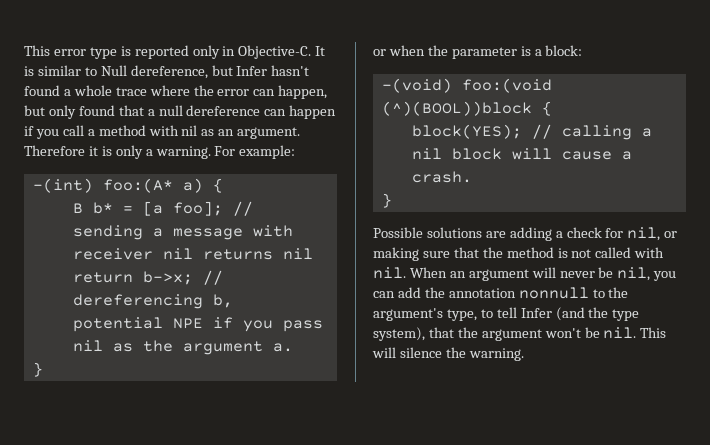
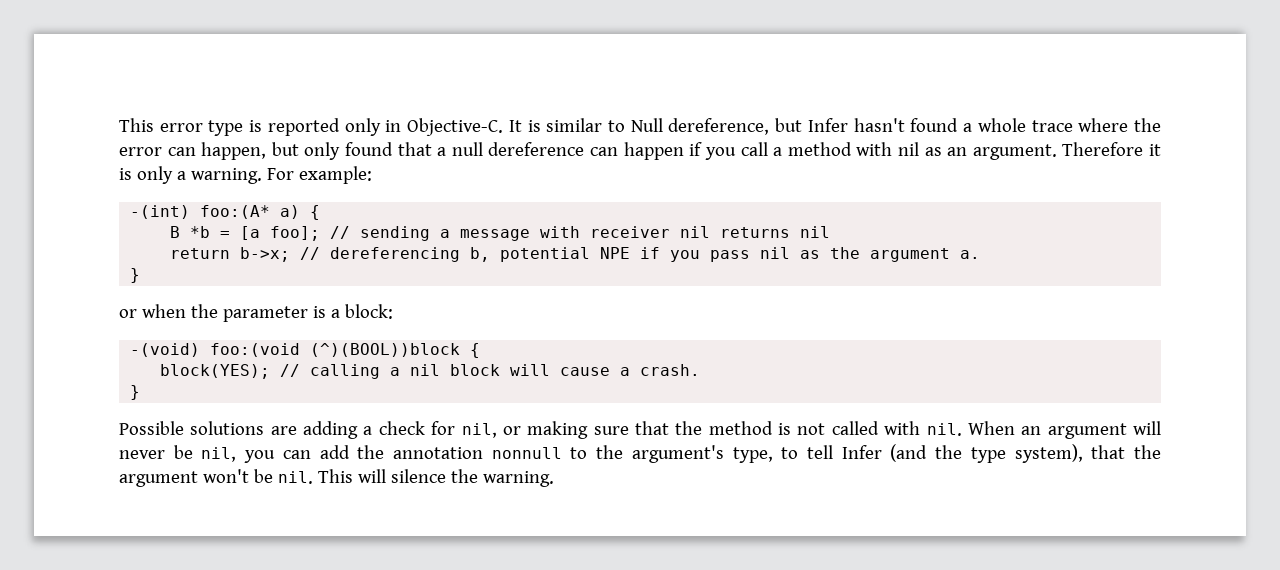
- B b* = [a foo]; // sending a message with receiver nil returns nil
+ B *b = [a foo]; // sending a message with receiver nil returns nil

